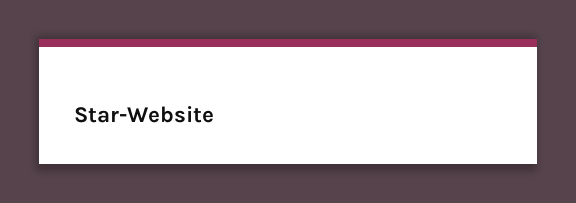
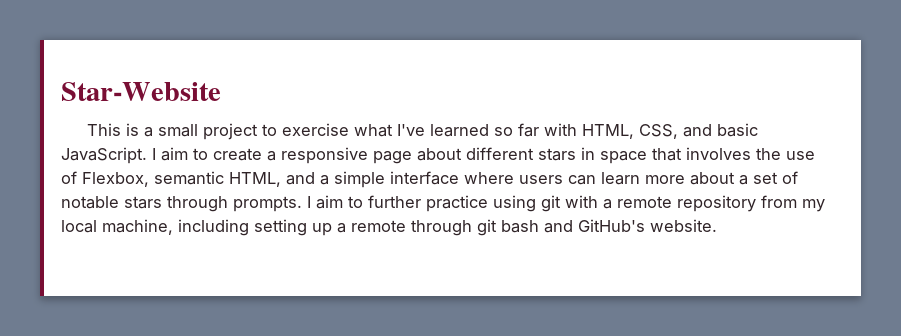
+ This is a small project to exercise what I've learned so far with HTML, CSS, and basic JavaScript. I aim to create a responsive page about different stars in space that involves the use of Flexbox, semantic HTML, and a simple interface where users can learn more about a set of notable stars through prompts. I aim to further practice using git with a remote repository from my local machine, including setting up a remote through git bash and GitHub's website.

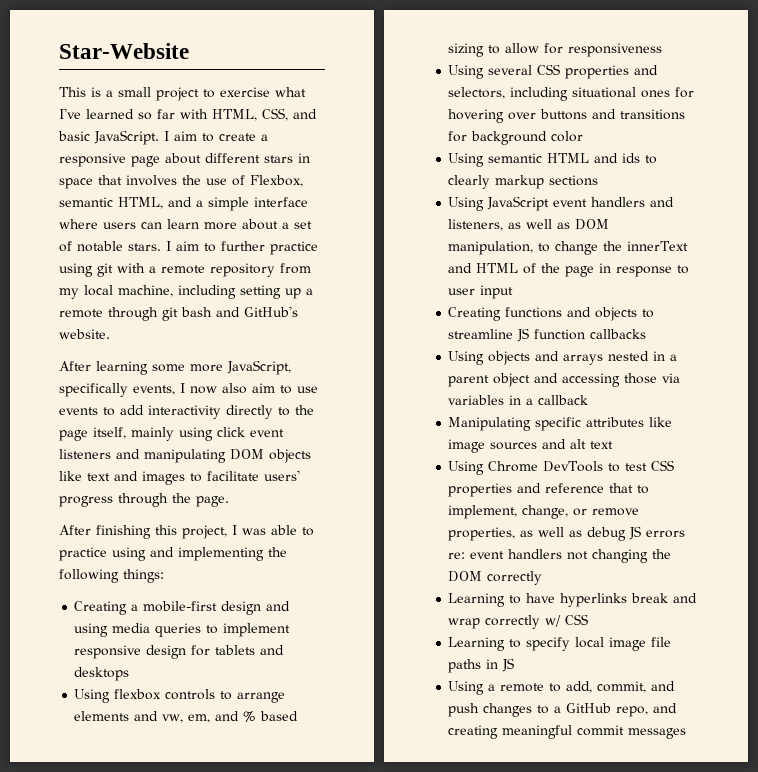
- I aim to create a responsive page about different stars in space that involves the use of Flexbox, semantic HTML, and a simple interface where users can learn more about a set of notable stars through prompts.
+ I aim to create a responsive page about different stars in space that involves the use of Flexbox, semantic HTML, and a simple interface where users can learn more about a set of notable stars.
+ After learning some more JavaScript, specifically events, I now also aim to use events to add interactivity directly to the page itself, mainly using click event listeners and manipulating DOM objects like text and images to facilitate users' progress through the page.
+ After finishing this project, I was able to practice using and implementing the following things:
+ Creating a mobile-first design and using media queries to implement responsive design for tablets and desktops
+ Using flexbox controls to arrange elements and vw, em, and % based sizing to allow for responsiveness
+ Using several CSS properties and selectors, including situational ones for hovering over buttons and transitions for background color
+ Using semantic HTML and ids to clearly markup sections
+ Using JavaScript event handlers and listeners, as well as DOM manipulation, to change the innerText and HTML of the page in response to user input
+ Creating functions and objects to streamline JS function callbacks
+ Using objects and arrays nested in a parent object and accessing those via variables in a callback
+ Manipulating specific attributes like image sources and alt text
+ Using Chrome DevTools to test CSS properties and reference that to implement, change, or remove properties, as well as debug JS errors re: event handlers not changing the DOM correctly
+ Learning to have hyperlinks break and wrap correctly w/ CSS
+ Learning to specify local image file paths in JS
+ Using a remote to add, commit, and push changes to a GitHub repo, and creating meaningful commit messages

